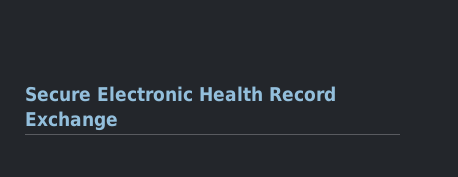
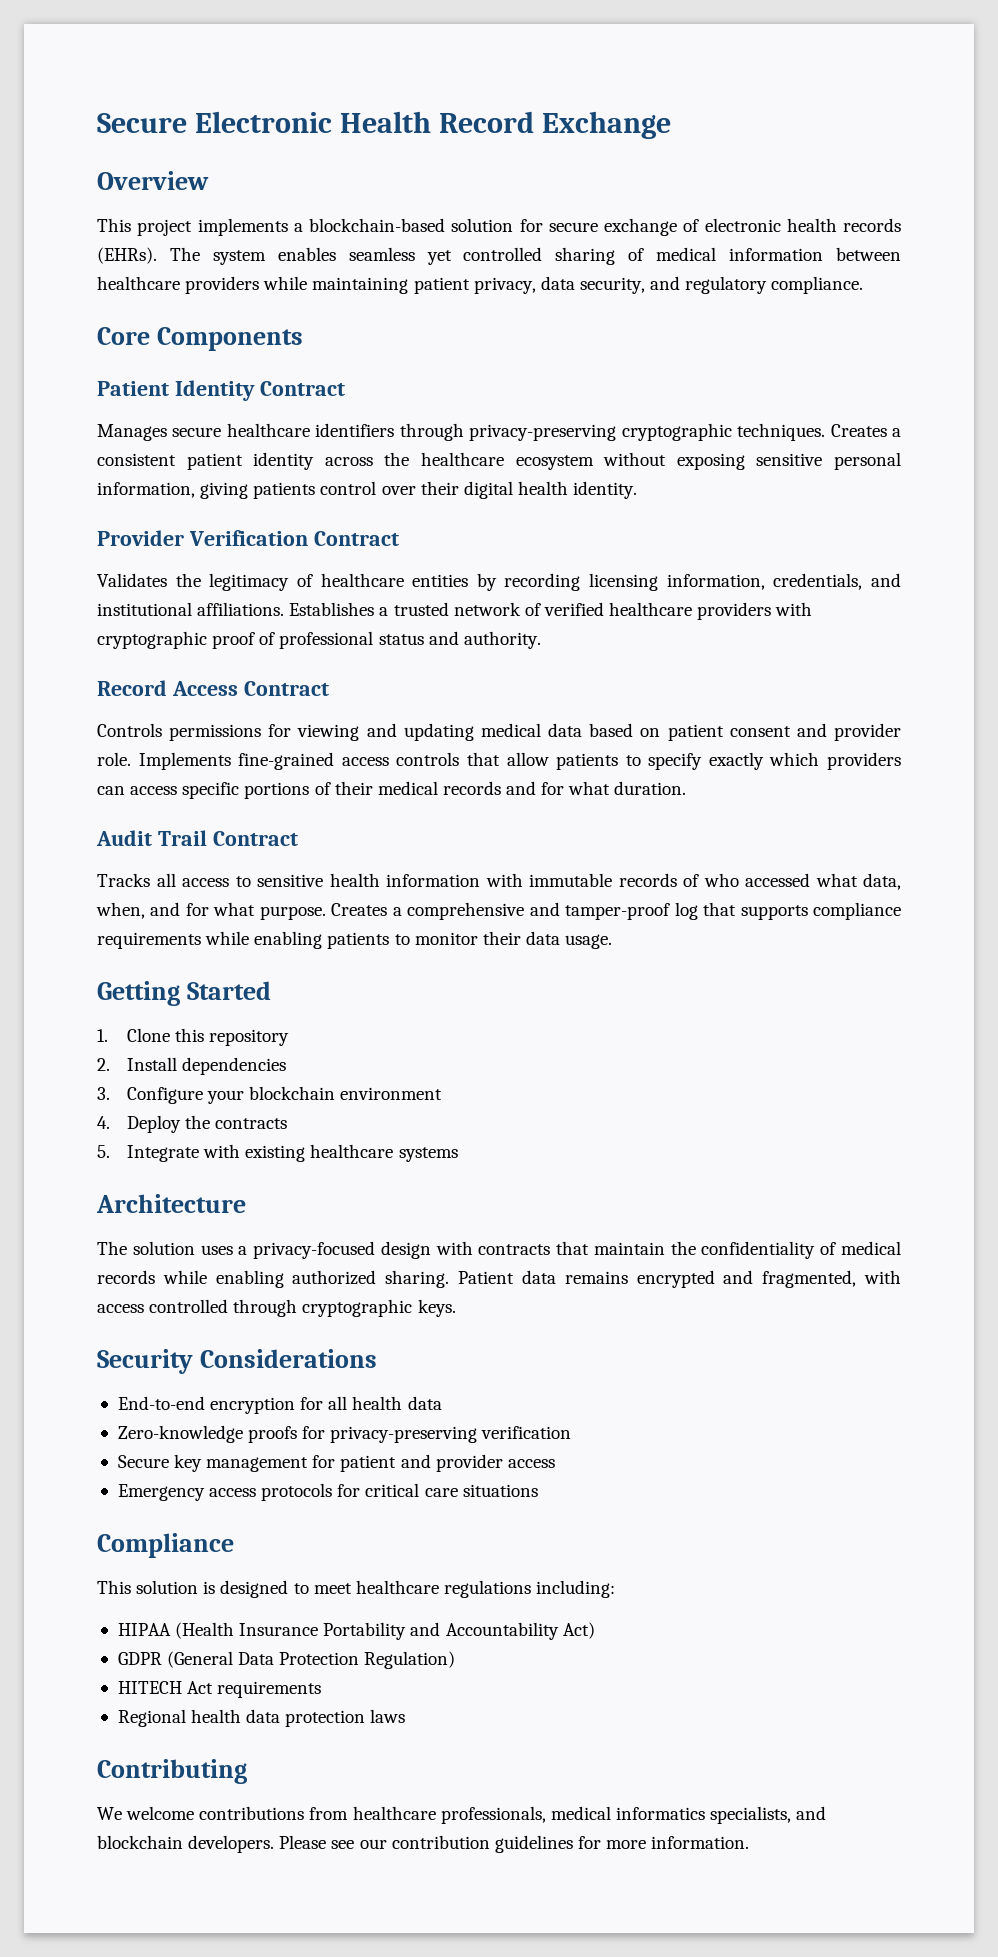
+ Overview
+ This project implements a blockchain-based solution for secure exchange of electronic health records (EHRs). The system enables seamless yet controlled sharing of medical information between healthcare providers while maintaining patient privacy, data security, and regulatory compliance.
+ Core Components
+ Patient Identity Contract
+ Manages secure healthcare identifiers through privacy-preserving cryptographic techniques. Creates a consistent patient identity across the healthcare ecosystem without exposing sensitive personal information, giving patients control over their digital health identity.
+ Provider Verification Contract
+ Validates the legitimacy of healthcare entities by recording licensing information, credentials, and institutional affiliations. Establishes a trusted network of verified healthcare providers with cryptographic proof of professional status and authority.
+ Record Access Contract
+ Controls permissions for viewing and updating medical data based on patient consent and provider role. Implements fine-grained access controls that allow patients to specify exactly which providers can access specific portions of their medical records and for what duration.
+ Audit Trail Contract
+ Tracks all access to sensitive health information with immutable records of who accessed what data, when, and for what purpose. Creates a comprehensive and tamper-proof log that supports compliance requirements while enabling patients to monitor their data usage.
+ Getting Started
+ 1. Clone this repository
+ 2. Install dependencies
+ 3. Configure your blockchain environment
+ 4. Deploy the contracts
+ 5. Integrate with existing healthcare systems
+ Architecture
+ The solution uses a privacy-focused design with contracts that maintain the confidentiality of medical records while enabling authorized sharing. Patient data remains encrypted and fragmented, with access controlled through cryptographic keys.
+ Security Considerations
+ End-to-end encryption for all health data
+ Zero-knowledge proofs for privacy-preserving verification
+ Secure key management for patient and provider access
+ Emergency access protocols for critical care situations
+ Compliance
+ This solution is designed to meet healthcare regulations including:
+ HIPAA (Health Insurance Portability and Accountability Act)
+ GDPR (General Data Protection Regulation)
+ HITECH Act requirements
+ Regional health data protection laws
+ Contributing
+ We welcome contributions from healthcare professionals, medical informatics specialists, and blockchain developers. Please see our contribution guidelines for more information.

